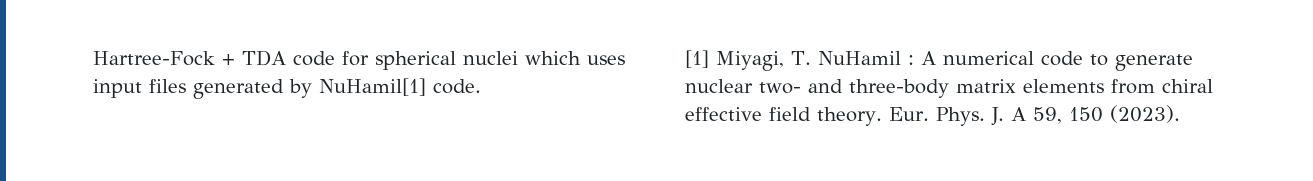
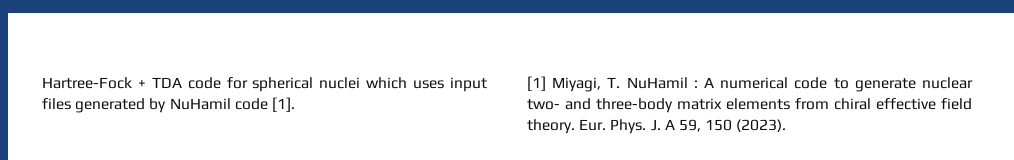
- Hartree-Fock + TDA code for spherical nuclei which uses input files generated by NuHamil[1] code.
+ Hartree-Fock + TDA code for spherical nuclei which uses input files generated by NuHamil code [1].

